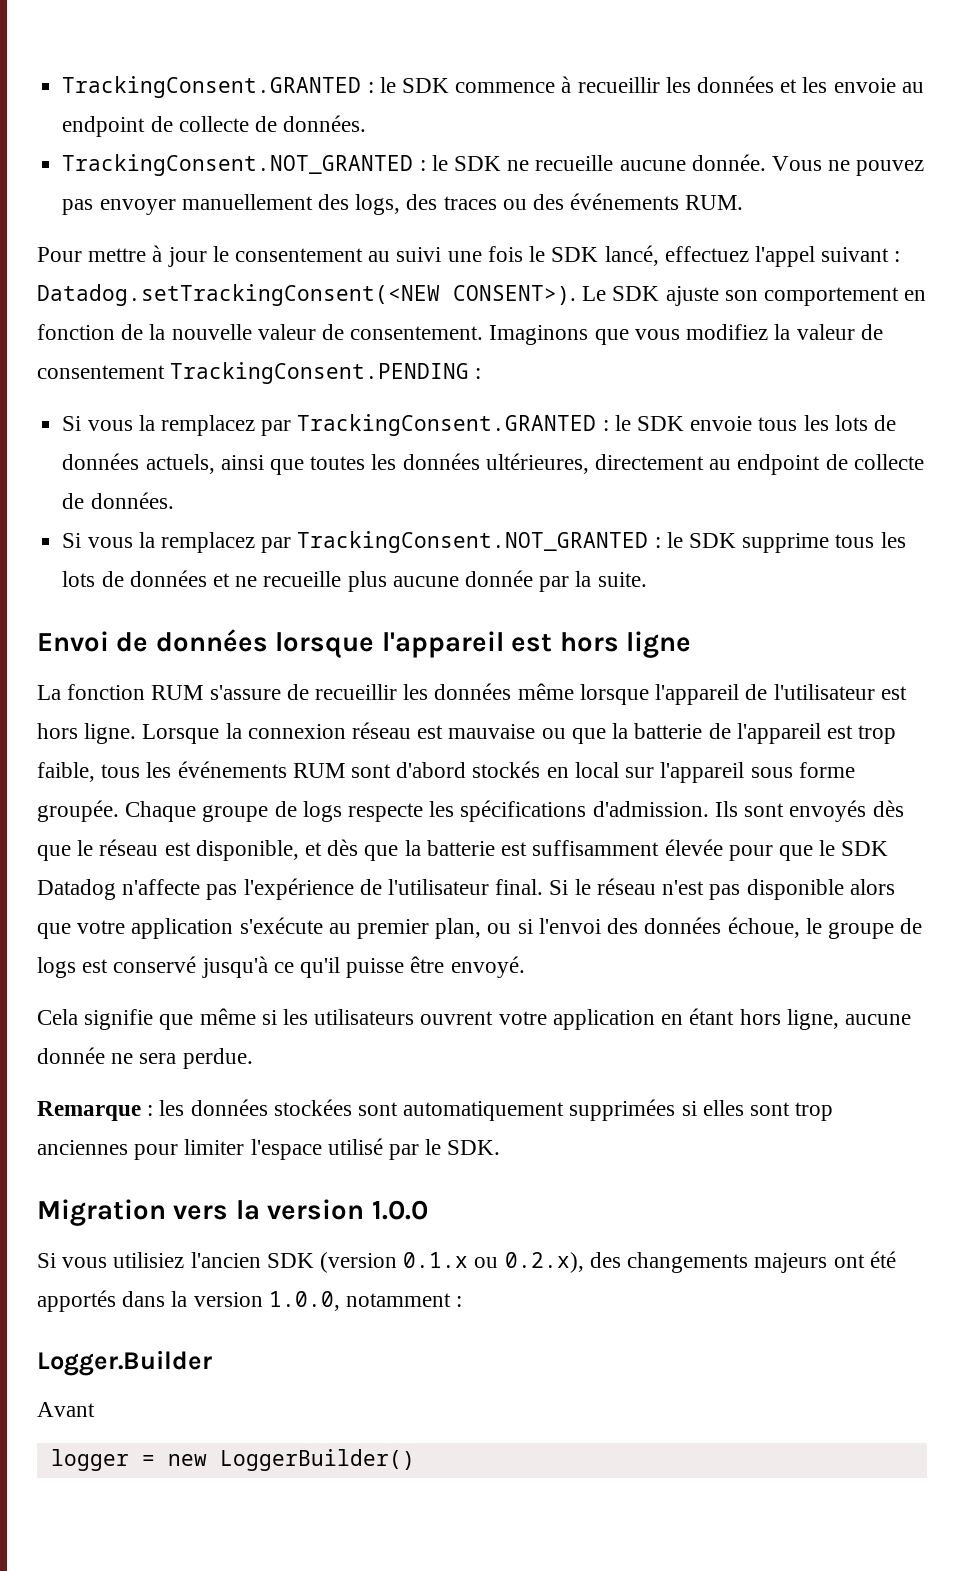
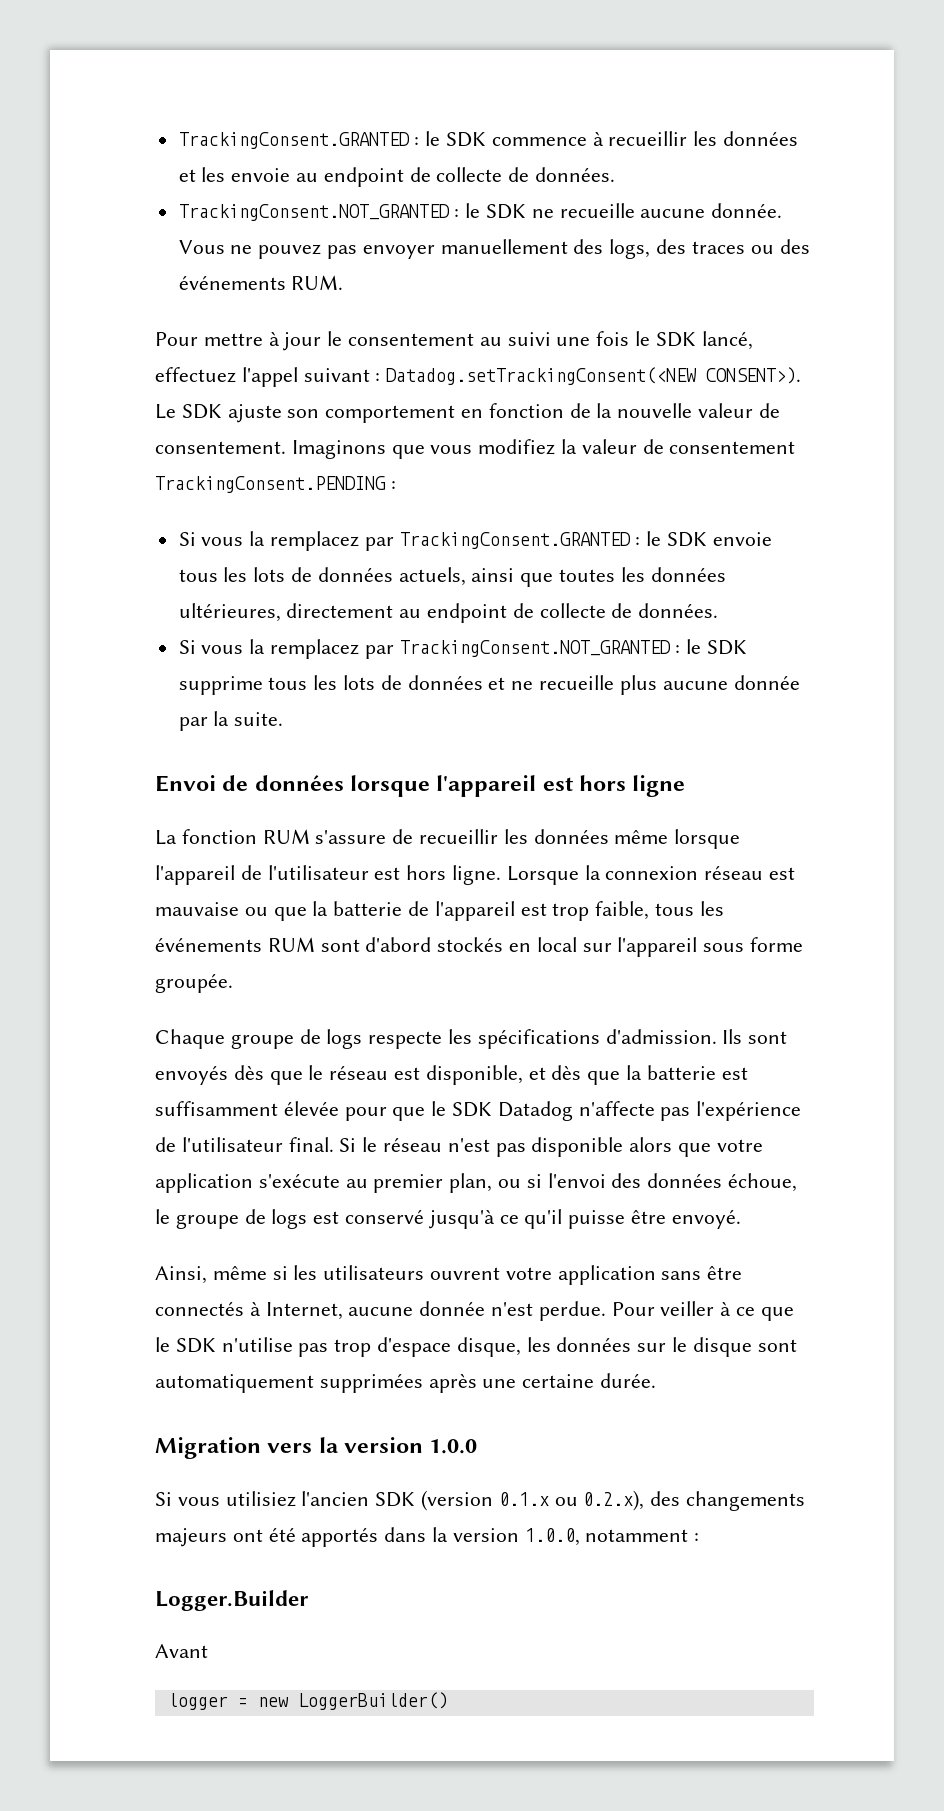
- Lorsque la connexion réseau est mauvaise ou que la batterie de l'appareil est trop faible, tous les événements RUM sont d'abord stockés en local sur l'appareil sous forme groupée. Chaque groupe de logs respecte les spécifications d'admission.
+ Lorsque la connexion réseau est mauvaise ou que la batterie de l'appareil est trop faible, tous les événements RUM sont d'abord stockés en local sur l'appareil sous forme groupée.
+ Chaque groupe de logs respecte les spécifications d'admission.
- Cela signifie que même si les utilisateurs ouvrent votre application en étant hors ligne, aucune donnée ne sera perdue.
- Remarque : les données stockées sont automatiquement supprimées si elles sont trop anciennes pour limiter l'espace utilisé par le SDK.
+ Ainsi, même si les utilisateurs ouvrent votre application sans être connectés à Internet, aucune donnée n'est perdue. Pour veiller à ce que le SDK n'utilise pas trop d'espace disque, les données sur le disque sont automatiquement supprimées après une certaine durée.

